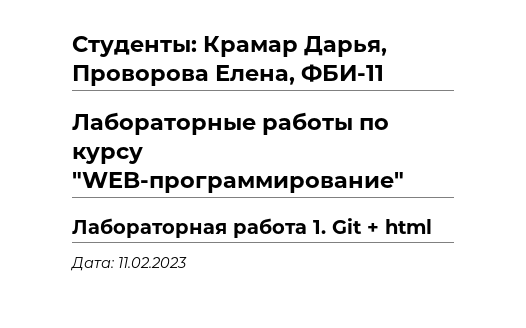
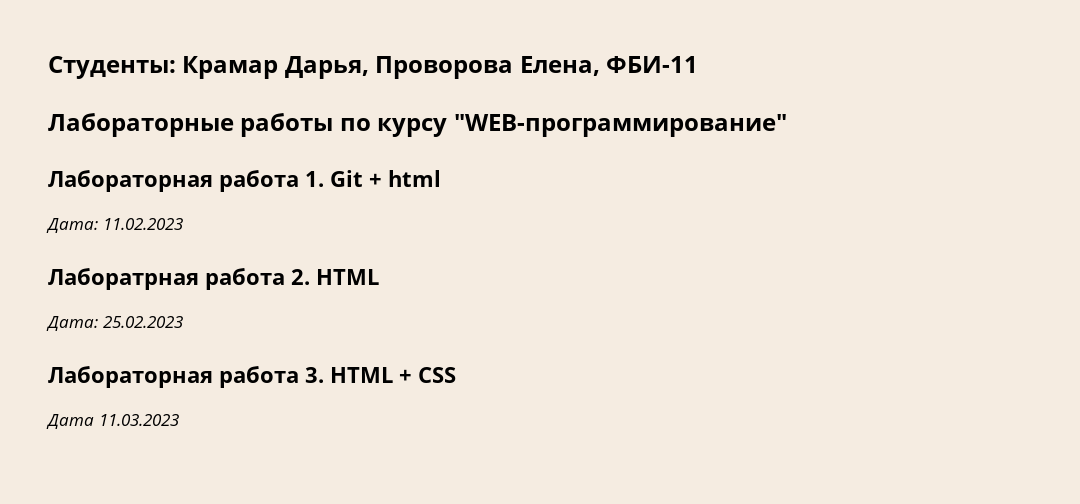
+ Лаборатрная работа 2. HTML
+ Дата: 25.02.2023
+ Лабораторная работа 3. HTML + CSS
+ Дата 11.03.2023

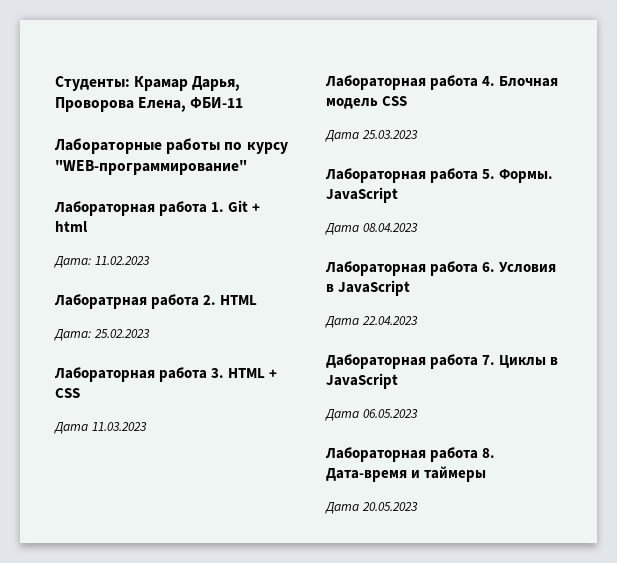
+ Лабораторная работа 4. Блочная модель CSS
+ Дата 25.03.2023
+ Лабораторная работа 5. Формы. JavaScript
+ Дата 08.04.2023
+ Лабораторная работа 6. Условия в JavaScript
+ Дата 22.04.2023
+ Дабораторная работа 7. Циклы в JavaScript
+ Дата 06.05.2023
+ Лабораторная работа 8. Дата-время и таймеры
+ Дата 20.05.2023

